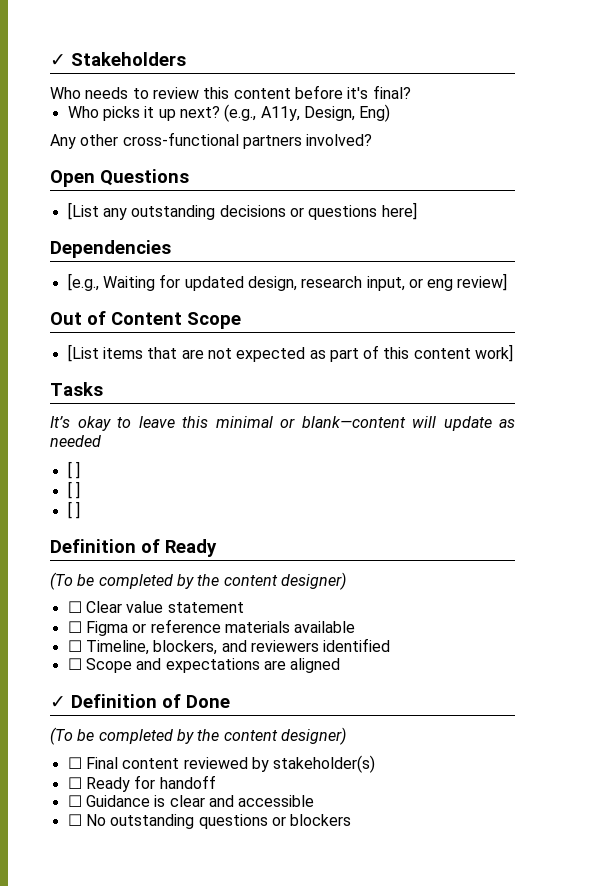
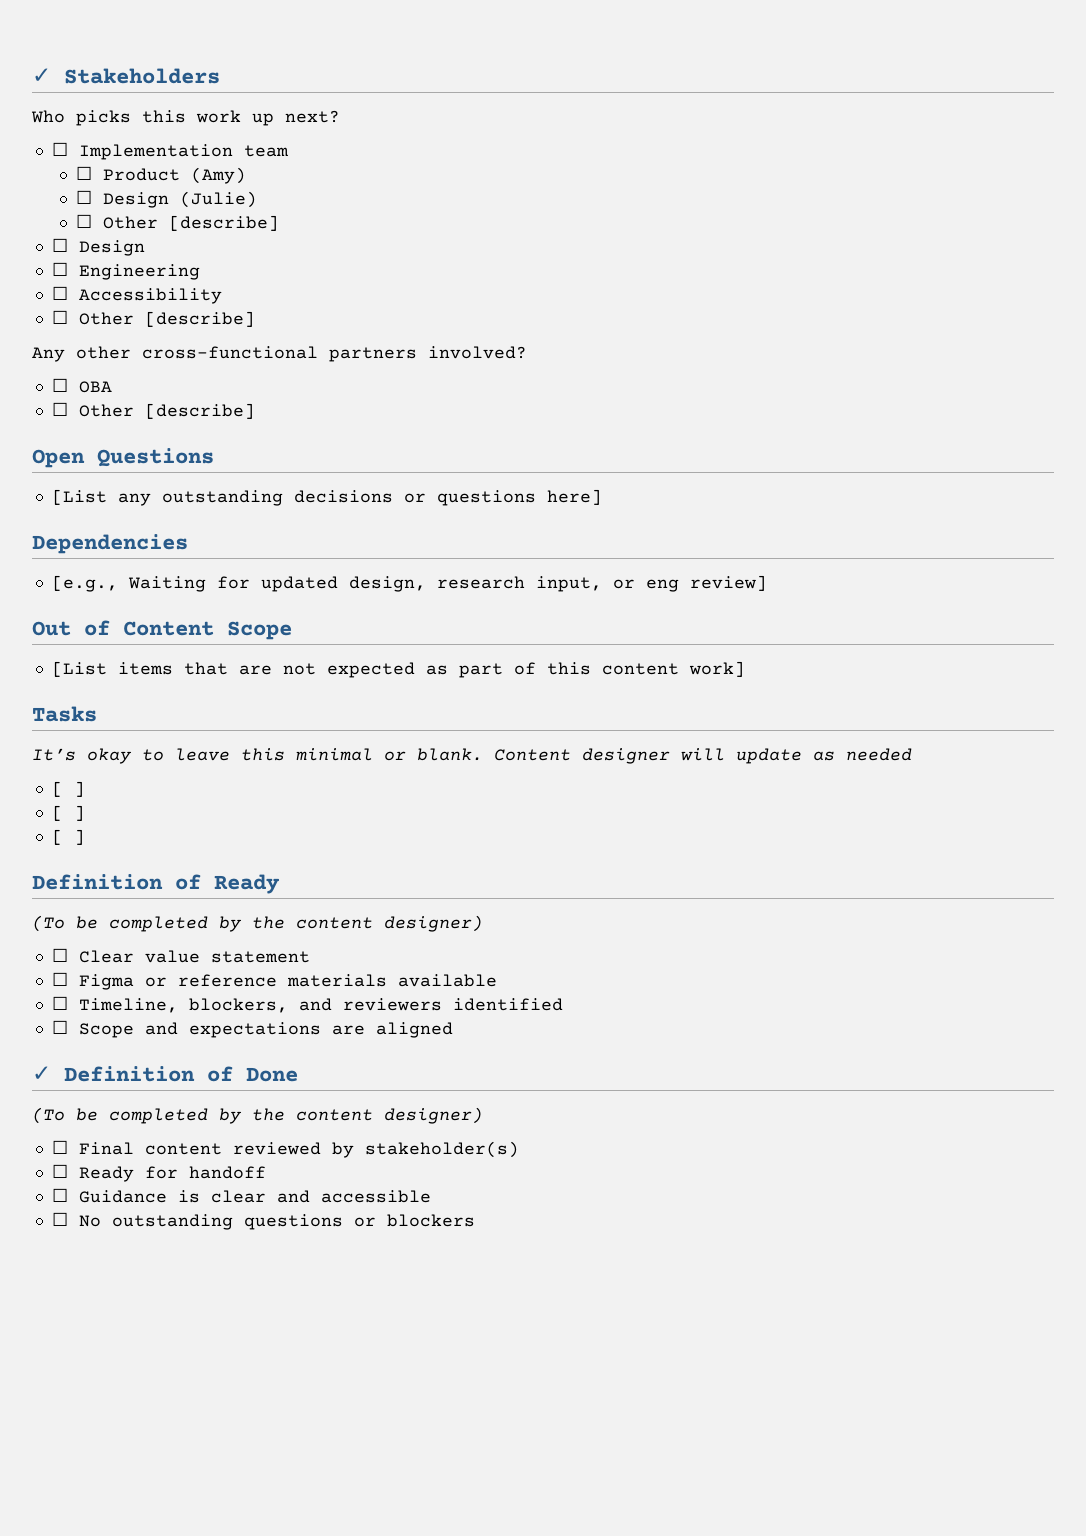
- Who needs to review this content before it's final?
- Who picks it up next? (e.g., A11y, Design, Eng)
+ Who picks this work up next?
+ ☐ Implementation team
+ ☐ Product (Amy)
+ ☐ Design (Julie)
+ ☐ Other [describe]
+ ☐ Design
+ ☐ Engineering
+ ☐ Accessibility
+ ☐ Other [describe]
+ ☐ OBA
+ ☐ Other [describe]
- It’s okay to leave this minimal or blank—content will update as needed
+ It’s okay to leave this minimal or blank. Content designer will update as needed

